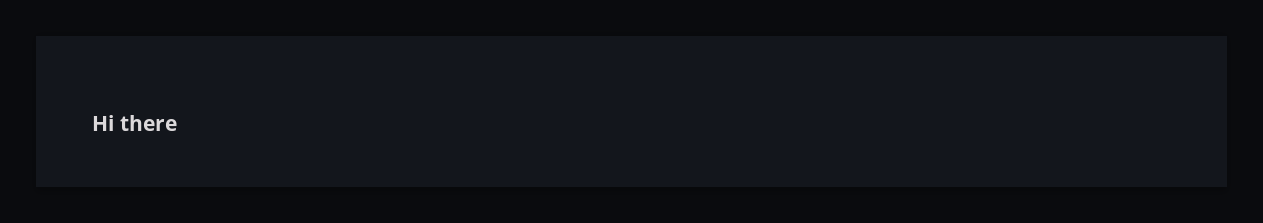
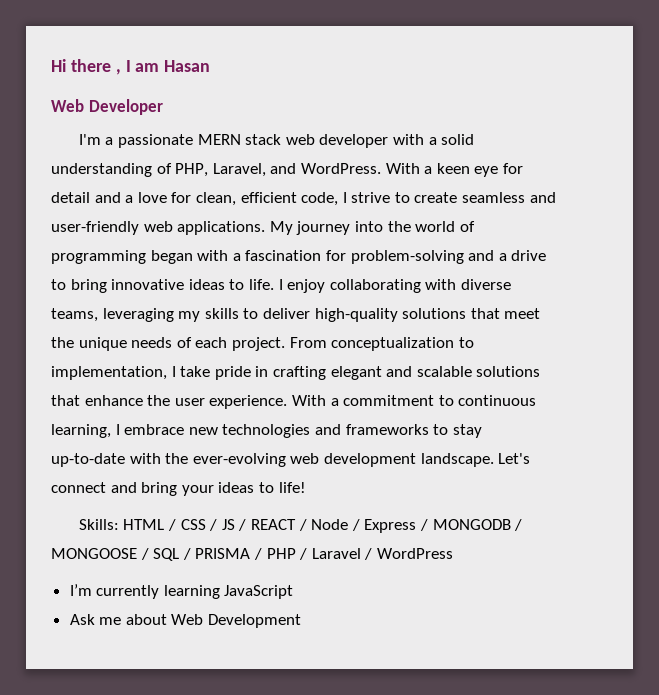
- Hi there
+ Hi there , I am Hasan
+ Web Developer
+ I'm a passionate MERN stack web developer with a solid understanding of PHP, Laravel, and WordPress. With a keen eye for detail and a love for clean, efficient code, I strive to create seamless and user-friendly web applications. My journey into the world of programming began with a fascination for problem-solving and a drive to bring innovative ideas to life. I enjoy collaborating with diverse teams, leveraging my skills to deliver high-quality solutions that meet the unique needs of each project. From conceptualization to implementation, I take pride in crafting elegant and scalable solutions that enhance the user experience. With a commitment to continuous learning, I embrace new technologies and frameworks to stay up-to-date with the ever-evolving web development landscape. Let's connect and bring your ideas to life!
+ Skills: HTML / CSS / JS / REACT / Node / Express / MONGODB / MONGOOSE / SQL / PRISMA / PHP / Laravel / WordPress
+ I’m currently learning JavaScript
+ Ask me about Web Development

